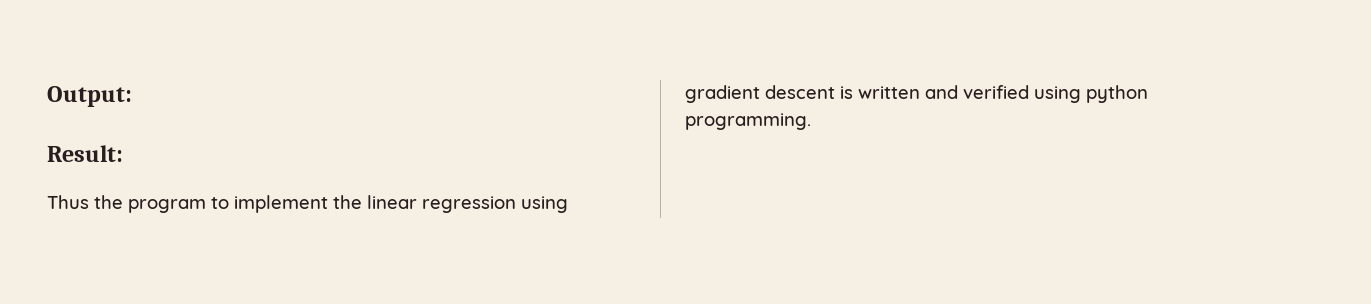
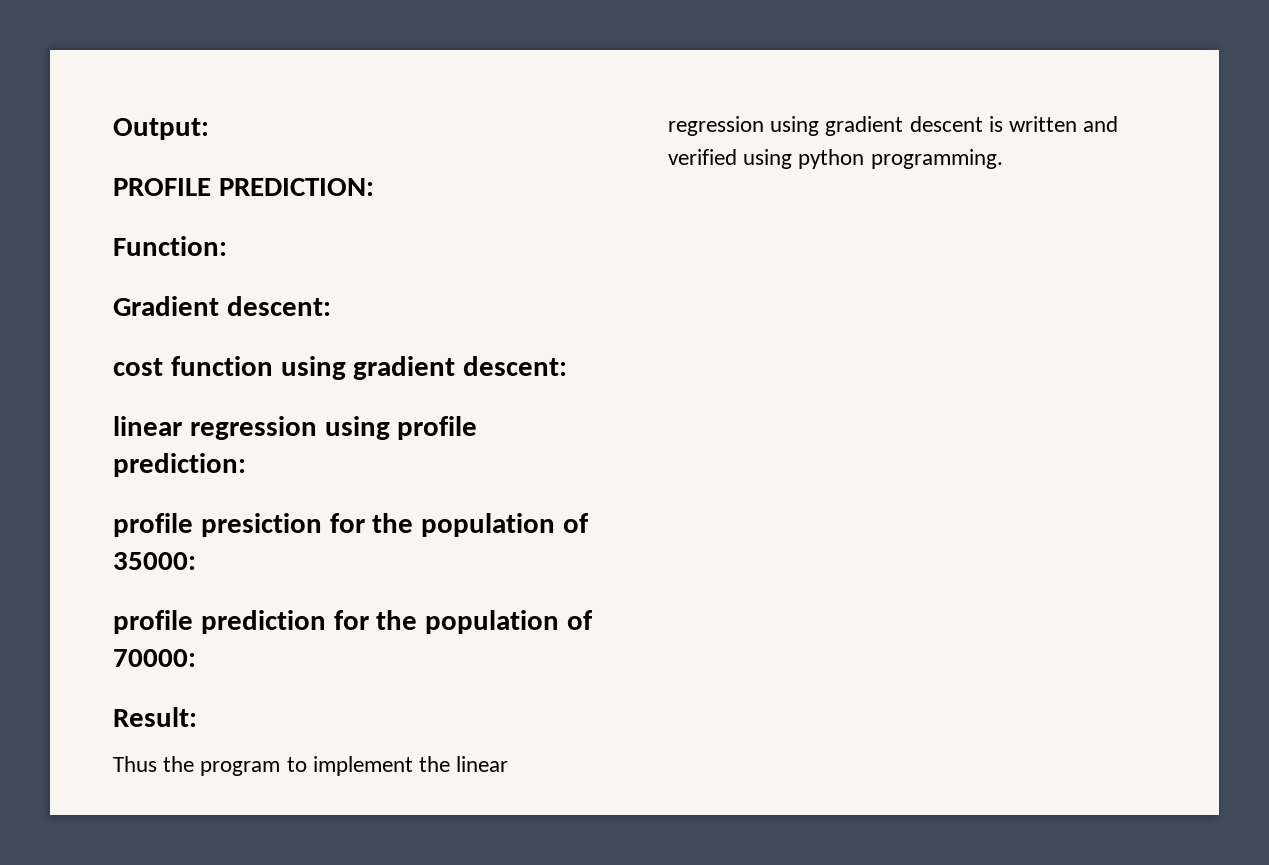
+ PROFILE PREDICTION:
+ Function:
+ Gradient descent:
+ cost function using gradient descent:
+ linear regression using profile prediction:
+ profile presiction for the population of 35000:
+ profile prediction for the population of 70000:

